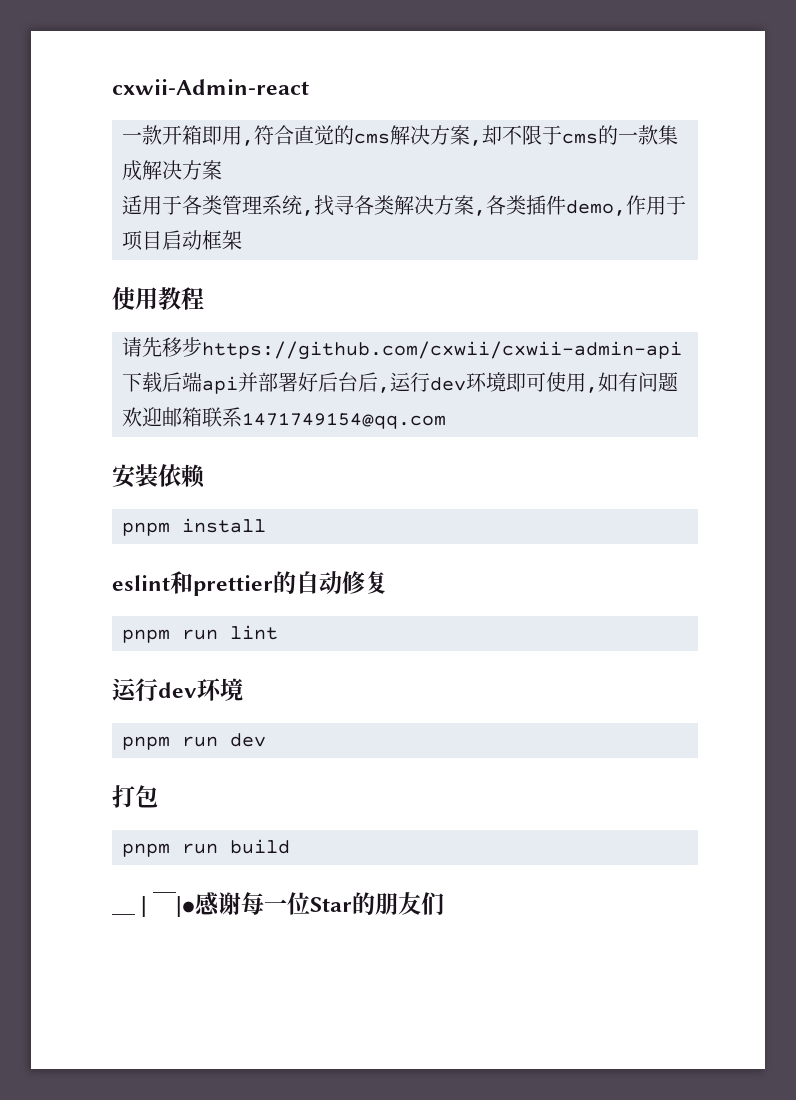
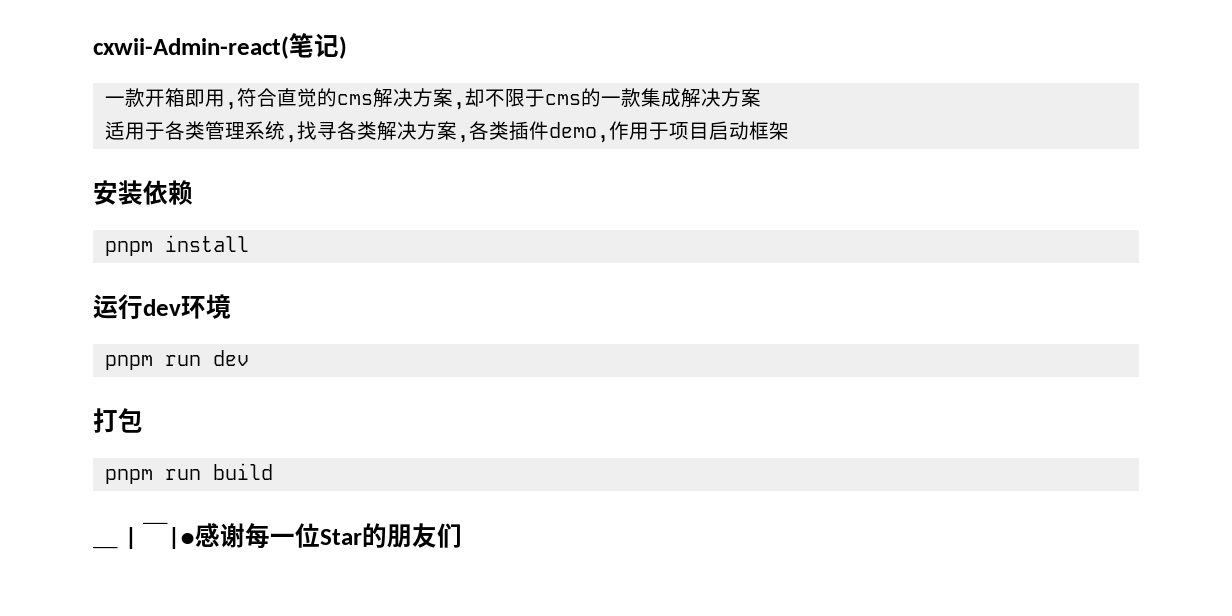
- cxwii-Admin-react
+ cxwii-Admin-react(笔记)
- 使用教程
- 请先移步https://github.com/cxwii/cxwii-admin-api下载后端api并部署好后台后,运行dev环境即可使用,如有问题欢迎邮箱联系1471749154@qq.com
  安装依赖
  pnpm install
- eslint和prettier的自动修复
- pnpm run lint

